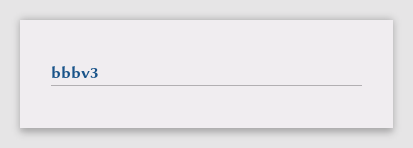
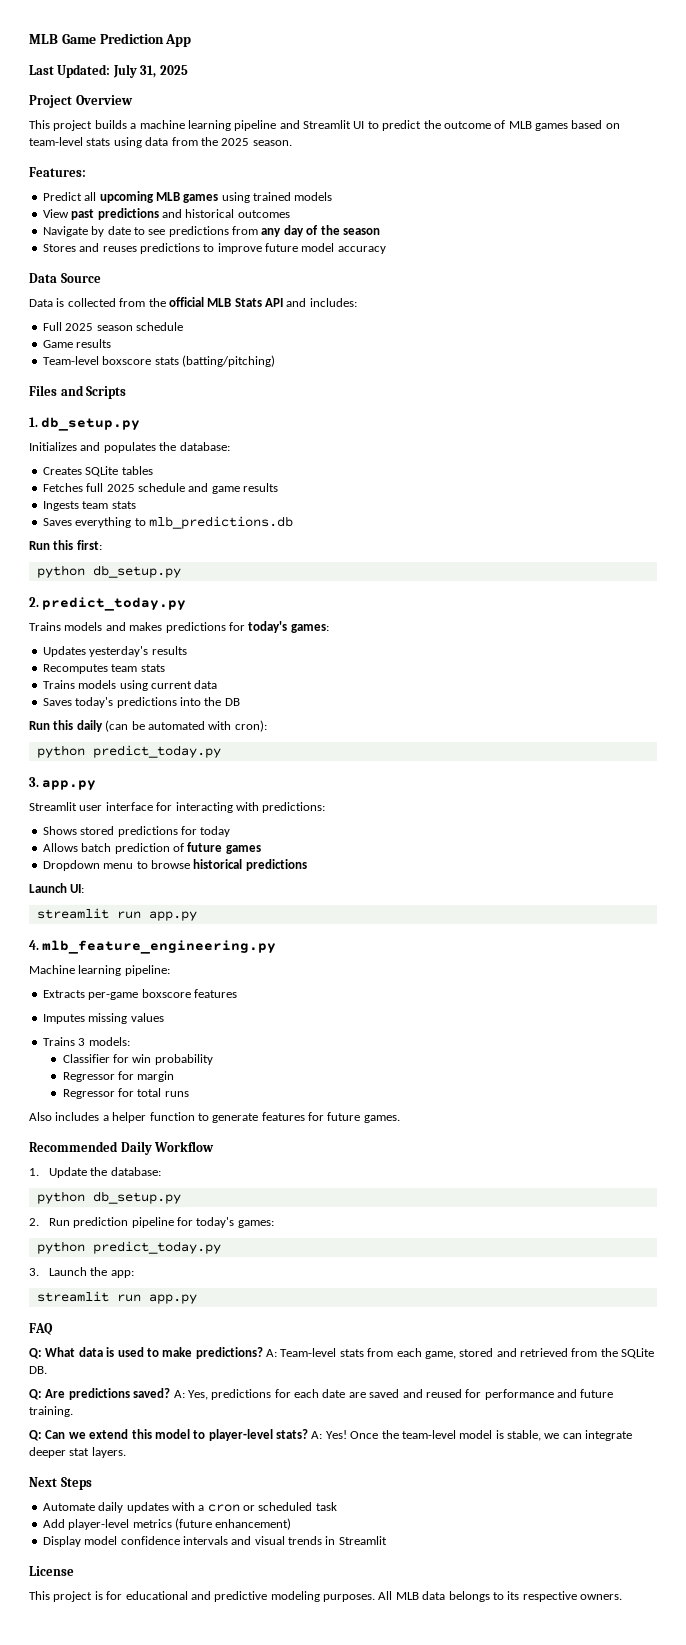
- bbbv3
+ MLB Game Prediction App
+ Last Updated: July 31, 2025
+ Project Overview
+ This project builds a machine learning pipeline and Streamlit UI to predict the outcome of MLB games based on team-level stats using data from the 2025 season.
+ Features:
+ Predict all upcoming MLB games using trained models
+ View past predictions and historical outcomes
+ Navigate by date to see predictions from any day of the season
+ Stores and reuses predictions to improve future model accuracy
+ Data Source
+ Data is collected from the official MLB Stats API and includes:
+ Full 2025 season schedule
+ Game results
+ Team-level boxscore stats (batting/pitching)
+ Files and Scripts
+ 1. db_setup.py
+ Initializes and populates the database:
+ Creates SQLite tables
+ Fetches full 2025 schedule and game results
+ Ingests team stats
+ Saves everything to mlb_predictions.db
+ Run this first:
+ python db_setup.py
+ 2. predict_today.py
+ Trains models and makes predictions for today's games:
+ Updates yesterday's results
+ Recomputes team stats
+ Trains models using current data
+ Saves today's predictions into the DB
+ Run this daily (can be automated with cron):
+ python predict_today.py
+ 3. app.py
+ Streamlit user interface for interacting with predictions:
+ Shows stored predictions for today
+ Allows batch prediction of future games
+ Dropdown menu to browse historical predictions
+ Launch UI:
+ streamlit run app.py
+ 4. mlb_feature_engineering.py
+ Machine learning pipeline:
+ Extracts per-game boxscore features
+ Imputes missing values
+ Trains 3 models:
+ Classifier for win probability
+ Regressor for margin
+ Regressor for total runs
+ Also includes a helper function to generate features for future games.
+ Recommended Daily Workflow
+ 1. Update the database:
+ python db_setup.py
+ 2. Run prediction pipeline for today's games:
+ python predict_today.py
+ 3. Launch the app:
+ streamlit run app.py
+ FAQ
+ Q: What data is used to make predictions? A: Team-level stats from each game, stored and retrieved from the SQLite DB.
+ Q: Are predictions saved? A: Yes, predictions for each date are saved and reused for performance and future training.
+ Q: Can we extend this model to player-level stats? A: Yes! Once the team-level model is stable, we can integrate deeper stat layers.
+ Next Steps
+ Automate daily updates with a cron or scheduled task
+ Add player-level metrics (future enhancement)
+ Display model confidence intervals and visual trends in Streamlit
+ License
+ This project is for educational and predictive modeling purposes. All MLB data belongs to its respective owners.

